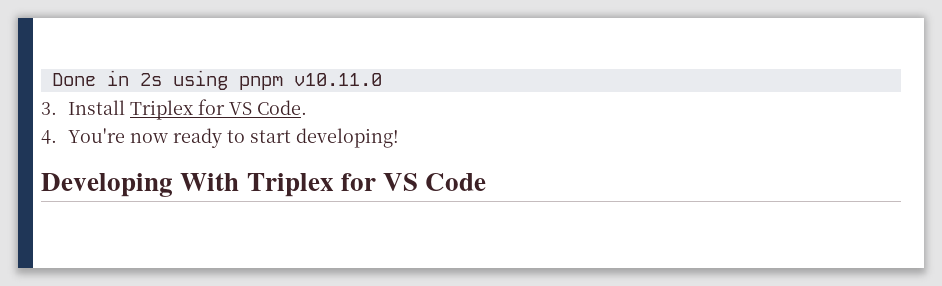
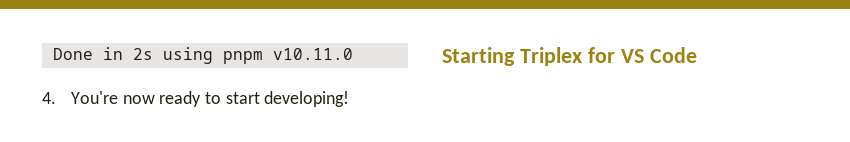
- 3. Install Triplex for VS Code.
- Developing With Triplex for VS Code
+ Starting Triplex for VS Code

